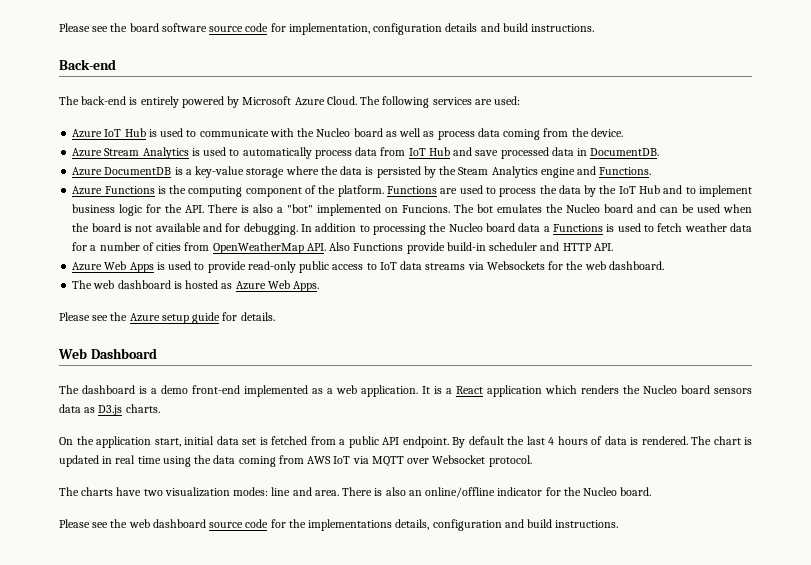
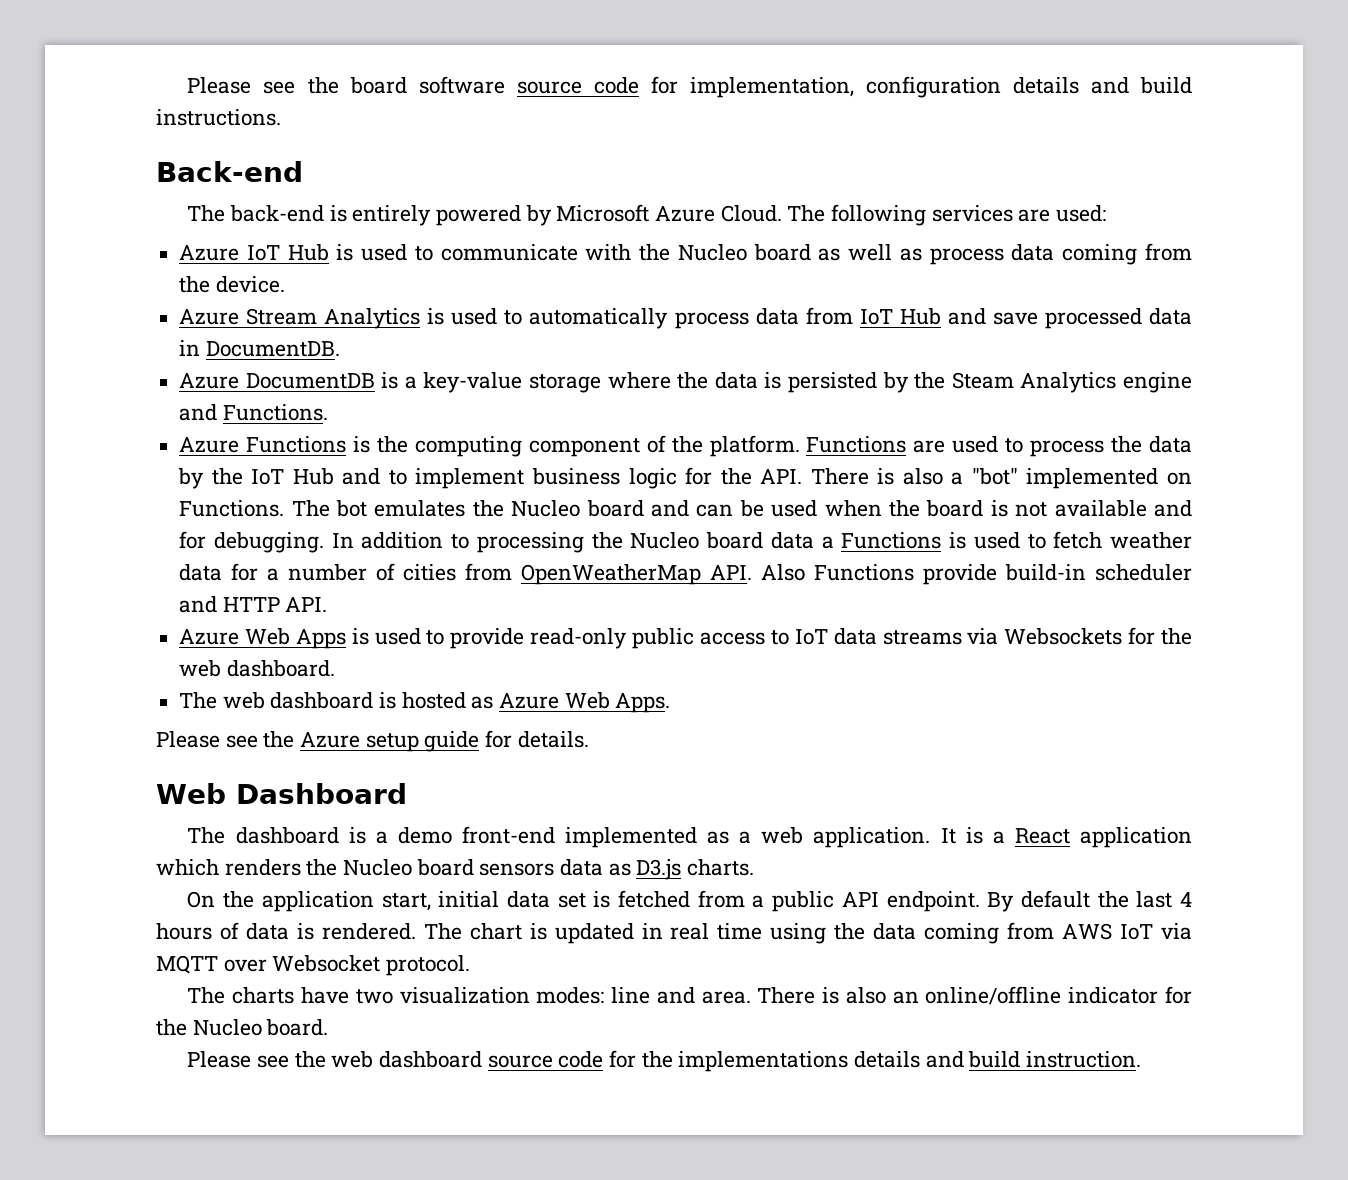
- Functions are used to process the data by the IoT Hub and to implement business logic for the API. There is also a "bot" implemented on Funcions.
+ Functions are used to process the data by the IoT Hub and to implement business logic for the API. There is also a "bot" implemented on Functions.
- Please see the web dashboard source code for the implementations details, configuration and build instructions.
+ Please see the web dashboard source code for the implementations details and build instruction.

